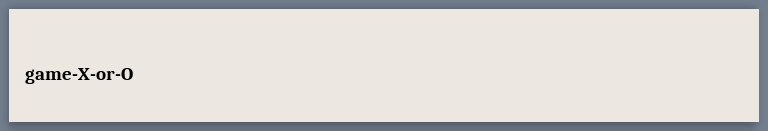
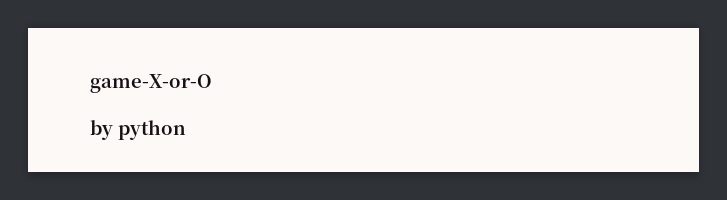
+ by python

